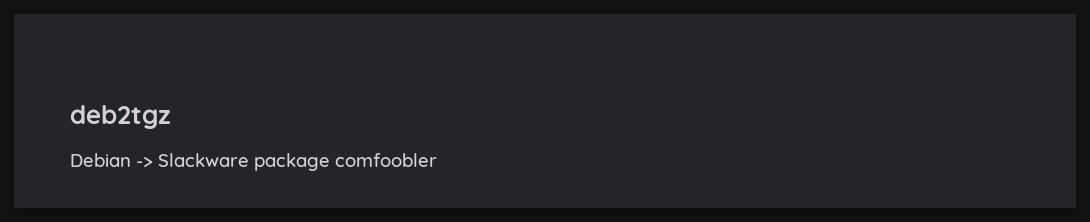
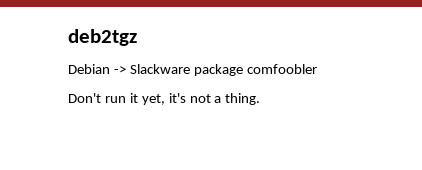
+ Don't run it yet, it's not a thing.

